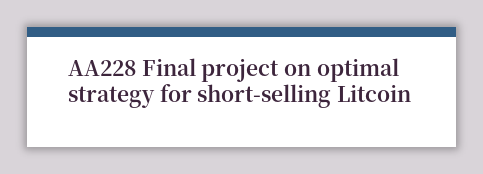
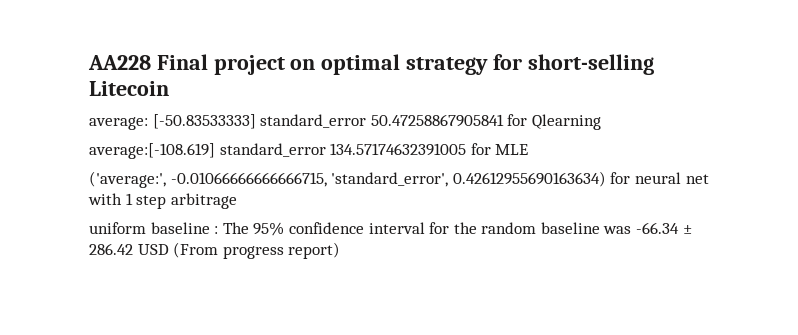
- AA228 Final project on optimal strategy for short-selling Litcoin
+ AA228 Final project on optimal strategy for short-selling Litecoin
+ average: [-50.83533333] standard_error 50.47258867905841 for Qlearning
+ average:[-108.619] standard_error 134.57174632391005 for MLE
+ ('average:', -0.01066666666666715, 'standard_error', 0.42612955690163634) for neural net with 1 step arbitrage
+ uniform baseline : The 95% confidence interval for the random baseline was -66.34 ± 286.42 USD (From progress report)

